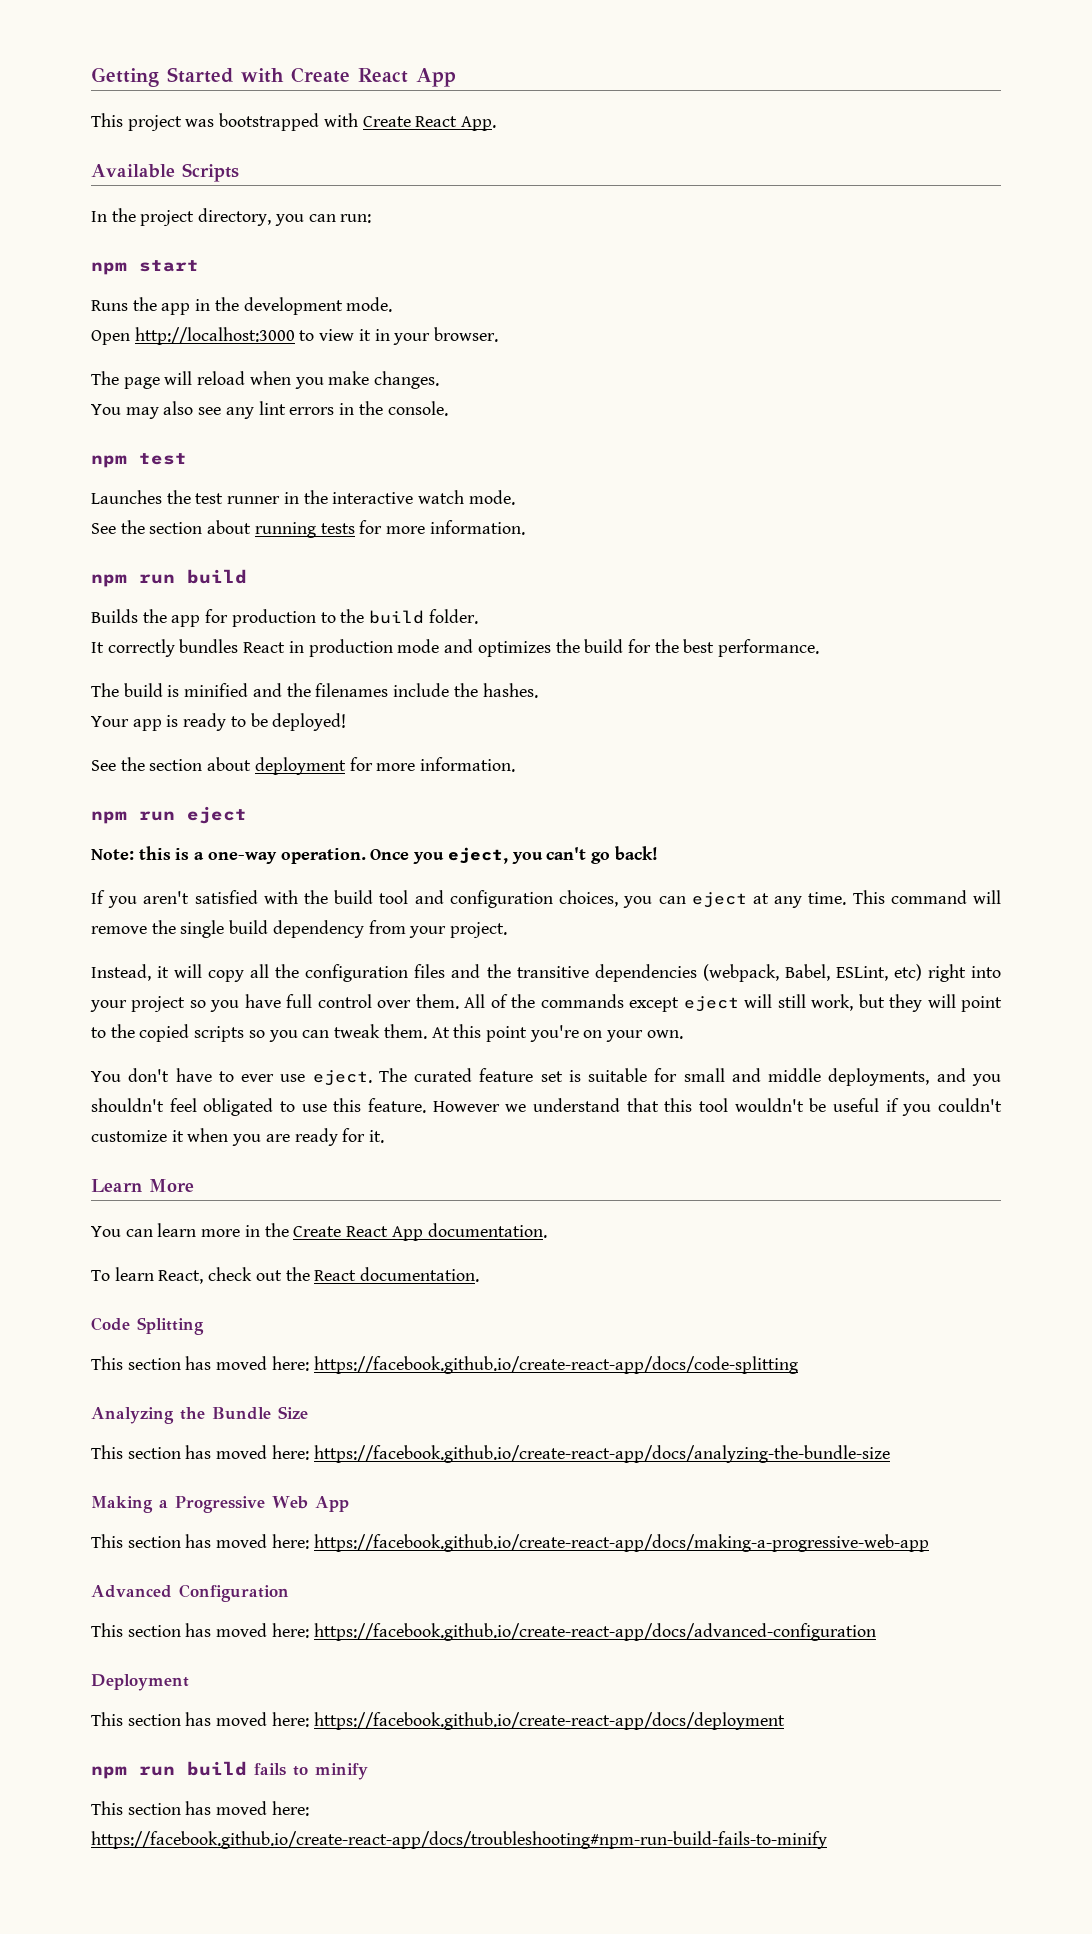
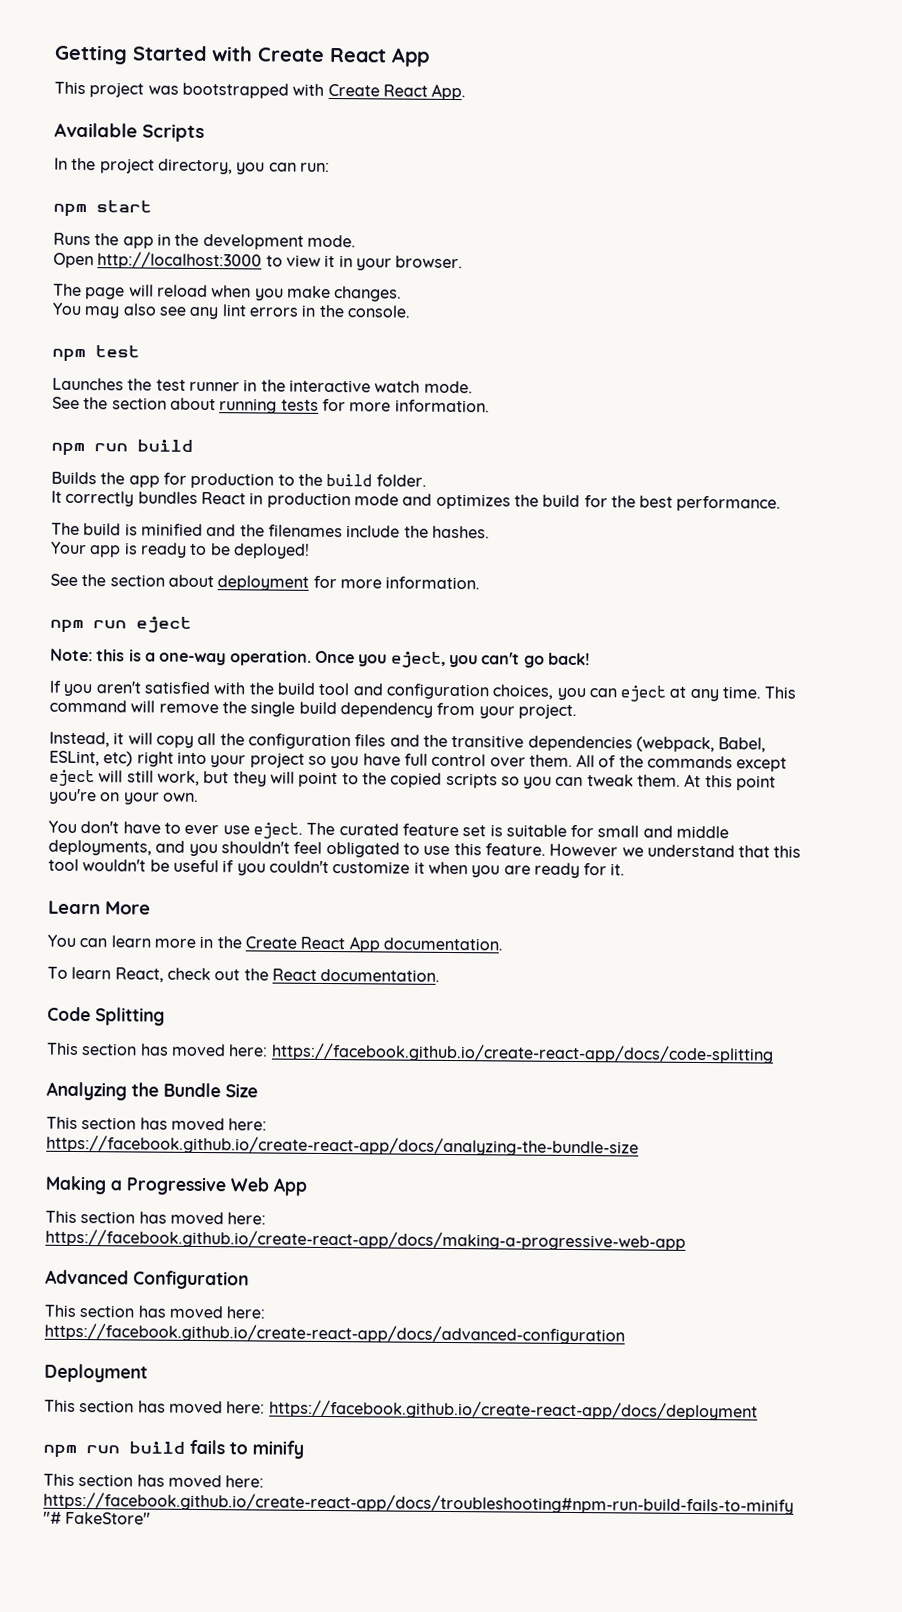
- This section has moved here: https://facebook.github.io/create-react-app/docs/troubleshooting#npm-run-build-fails-to-minify
+ This section has moved here: https://facebook.github.io/create-react-app/docs/troubleshooting#npm-run-build-fails-to-minify "# FakeStore"

